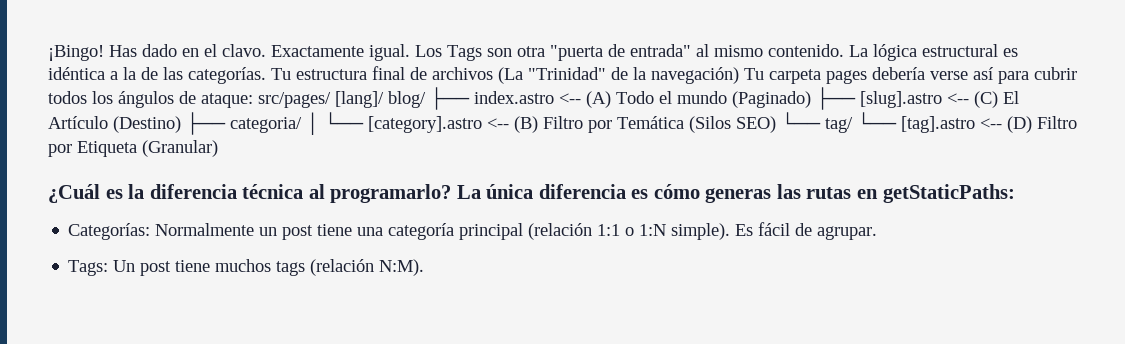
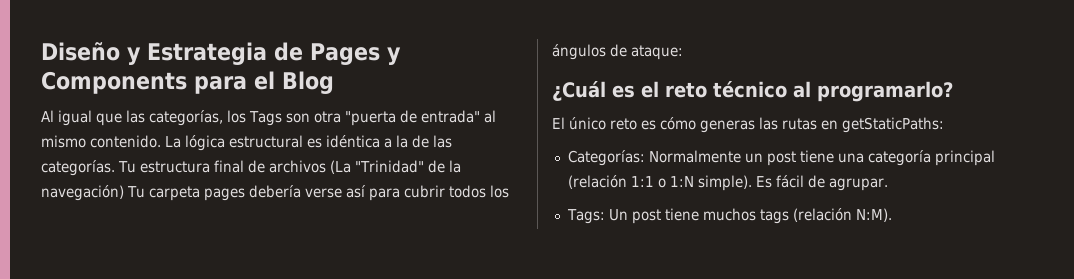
- ¡Bingo! Has dado en el clavo. Exactamente igual. Los Tags son otra "puerta de entrada" al mismo contenido.
+ Diseño y Estrategia de Pages y Components para el Blog
+ Al igual que las categorías, los Tags son otra "puerta de entrada" al mismo contenido.
- Tu estructura final de archivos (La "Trinidad" de la navegación) Tu carpeta pages debería verse así para cubrir todos los ángulos de ataque: src/pages/ [lang]/ blog/ ├── index.astro <-- (A) Todo el mundo (Paginado) ├── [slug].astro <-- (C) El Artículo (Destino) ├── categoria/ │ └── [category].astro <-- (B) Filtro por Temática (Silos SEO) └── tag/ └── [tag].astro <-- (D) Filtro por Etiqueta (Granular)
+ Tu estructura final de archivos (La "Trinidad" de la navegación) Tu carpeta pages debería verse así para cubrir todos los ángulos de ataque:
- ¿Cuál es la diferencia técnica al programarlo? La única diferencia es cómo generas las rutas en getStaticPaths:
+ ¿Cuál es el reto técnico al programarlo?
+ El único reto es cómo generas las rutas en getStaticPaths:

